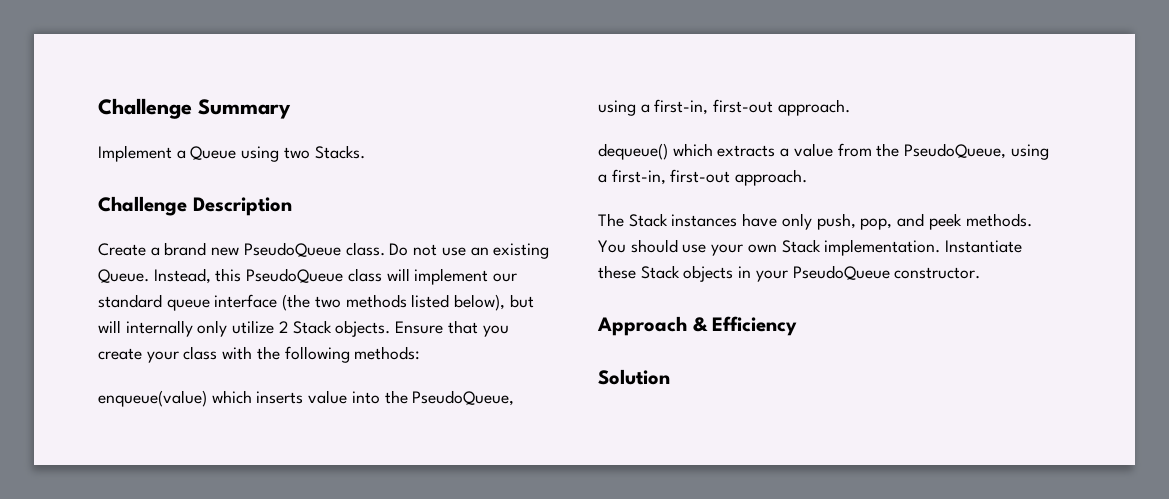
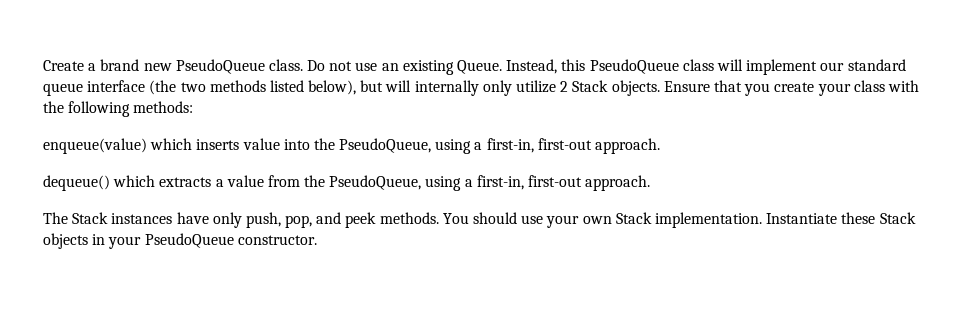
- Challenge Summary
- Implement a Queue using two Stacks.
- Challenge Description
- Approach & Efficiency
- Solution

